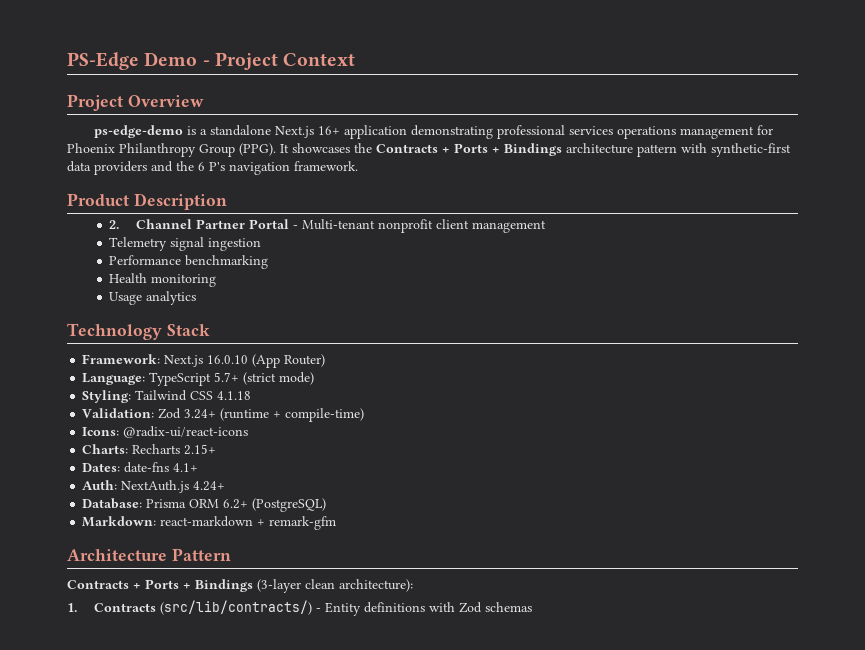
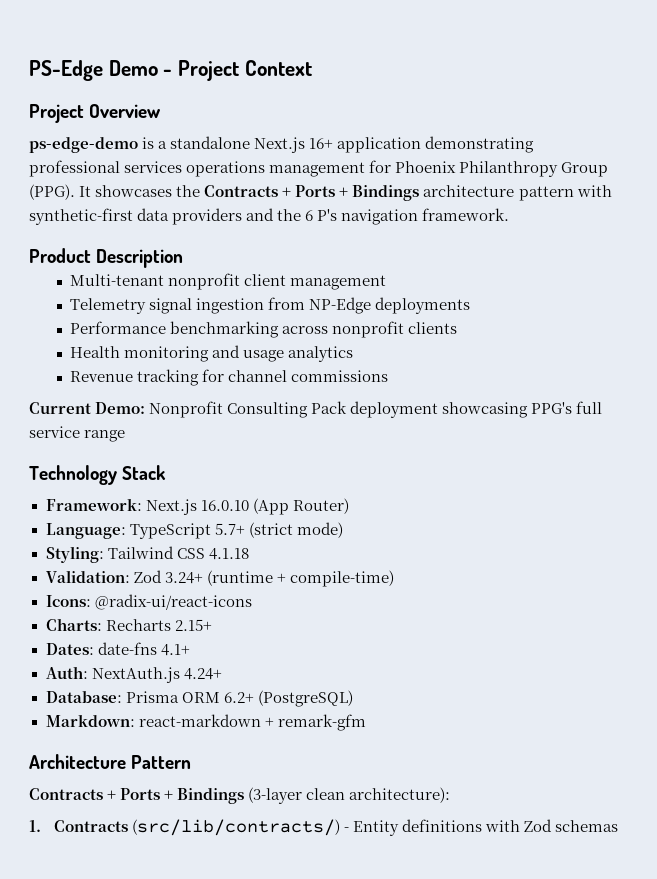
- 2. Channel Partner Portal - Multi-tenant nonprofit client management
+ Multi-tenant nonprofit client management
- Telemetry signal ingestion
+ Telemetry signal ingestion from NP-Edge deployments
- Performance benchmarking
+ Performance benchmarking across nonprofit clients
- Health monitoring
- Usage analytics
+ Health monitoring and usage analytics
+ Revenue tracking for channel commissions
+ Current Demo: Nonprofit Consulting Pack deployment showcasing PPG's full service range

